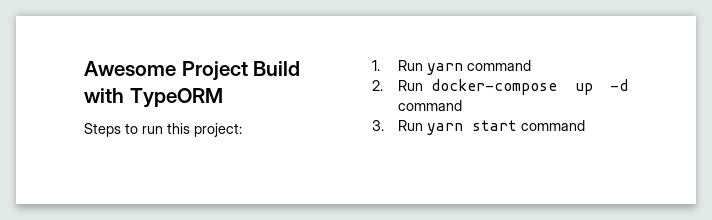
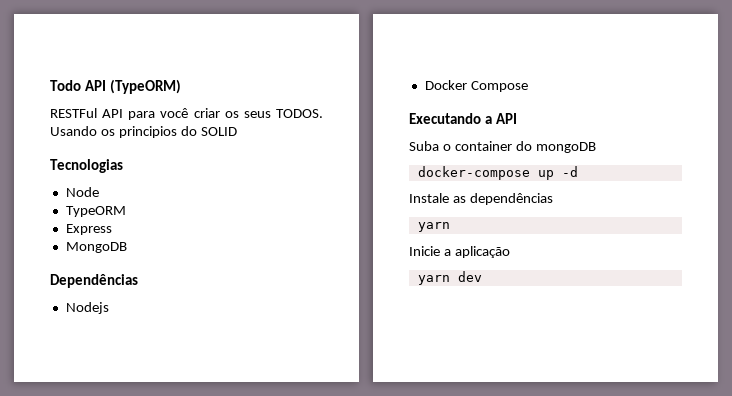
- Awesome Project Build with TypeORM
- Steps to run this project:
- 1. Run yarn command
- 2. Run docker-compose up -d command
- 3. Run yarn start command
+ Todo API (TypeORM)
+ RESTFul API para você criar os seus TODOS. Usando os principios do SOLID
+ Tecnologias
+ Node
+ TypeORM
+ Express
+ MongoDB
+ Dependências
+ Nodejs
+ Docker Compose
+ Executando a API
+ Suba o container do mongoDB
+ docker-compose up -d
+ Instale as dependências
+ yarn
+ Inicie a aplicação
+ yarn dev

